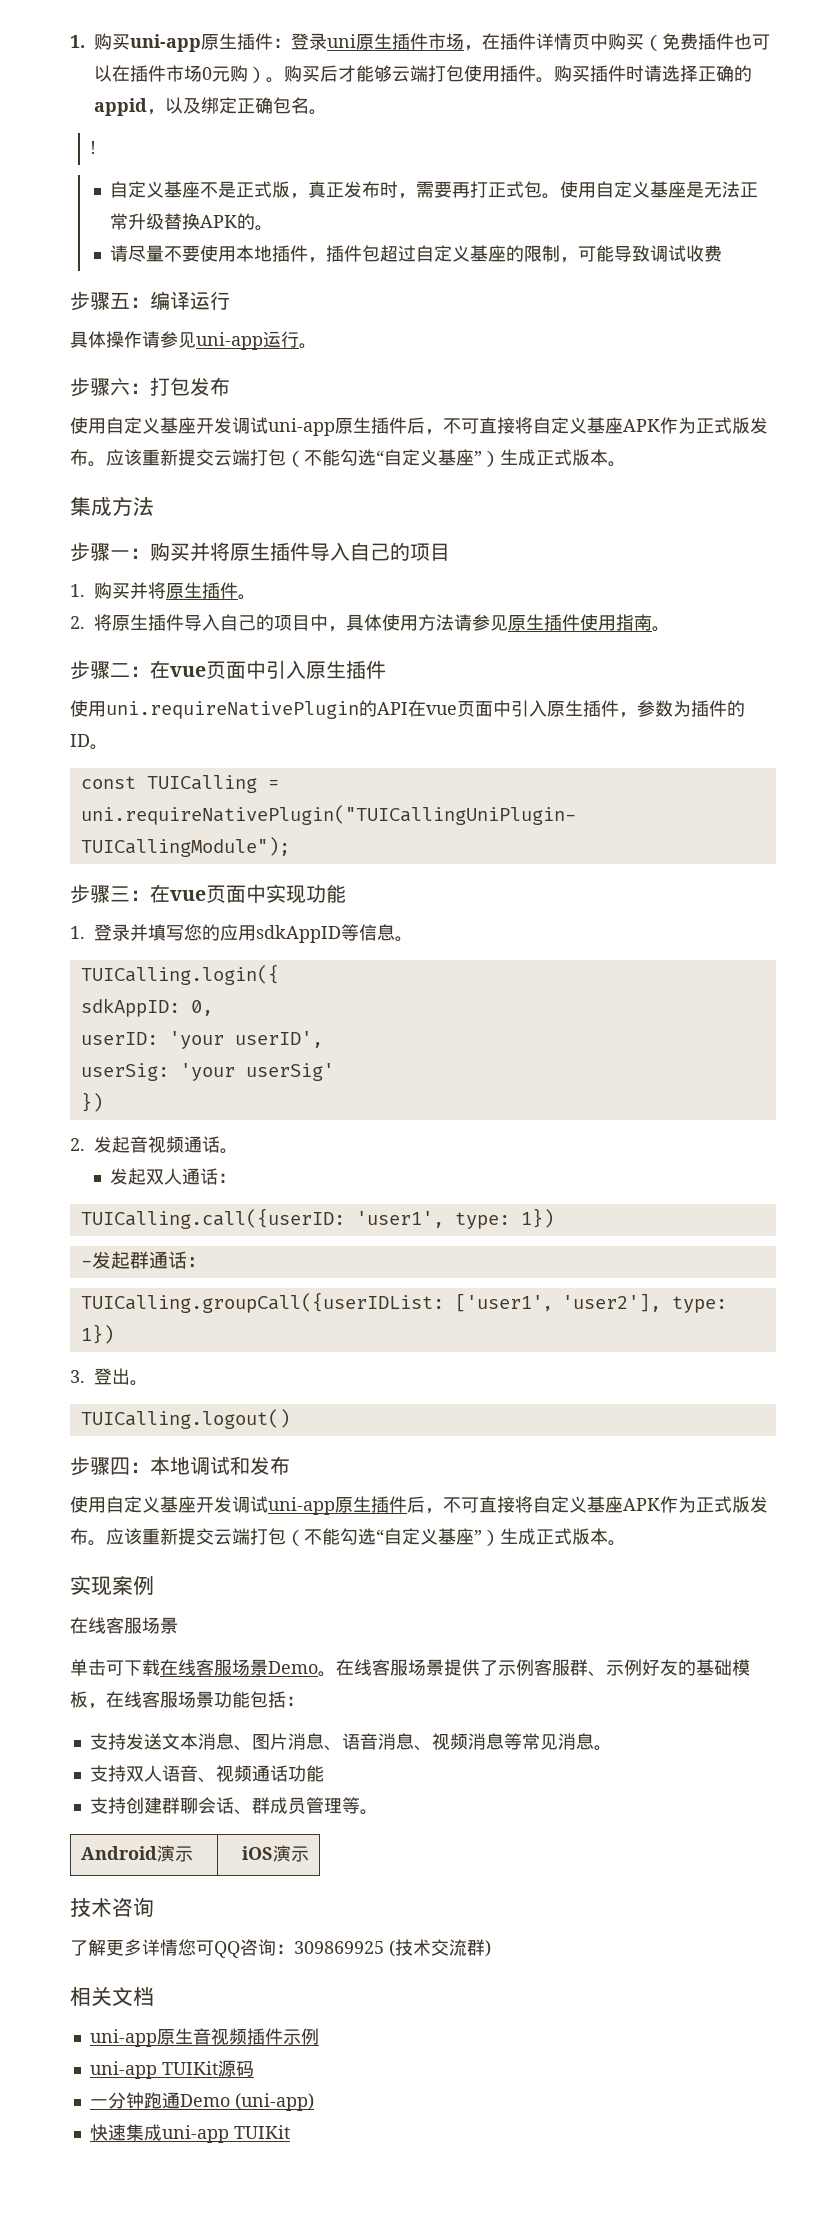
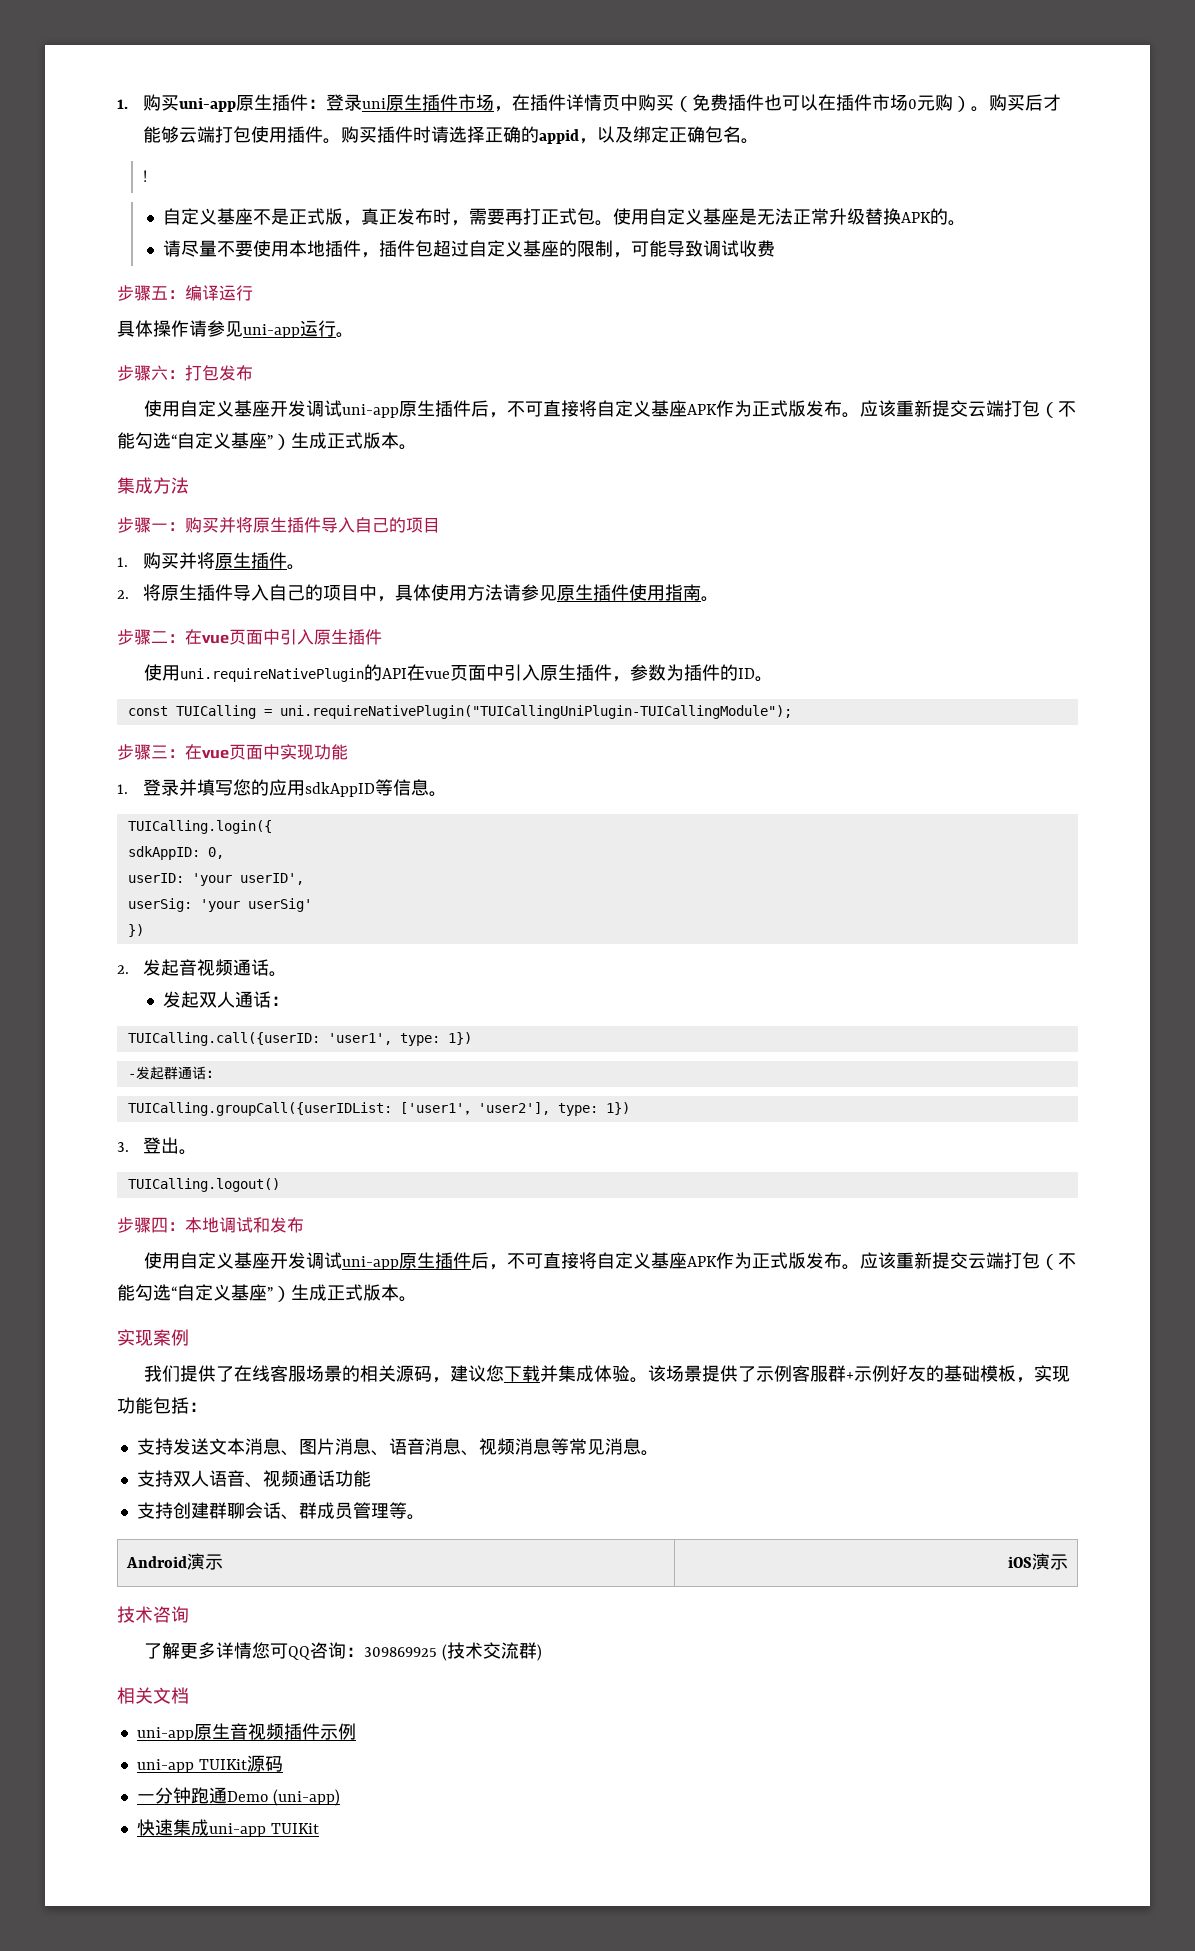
  实现案例
- 在线客服场景
- 单击可下载在线客服场景Demo。在线客服场景提供了示例客服群、示例好友的基础模板，在线客服场景功能包括：
+ 我们提供了在线客服场景的相关源码，建议您下载并集成体验。该场景提供了示例客服群+示例好友的基础模板，实现功能包括：

